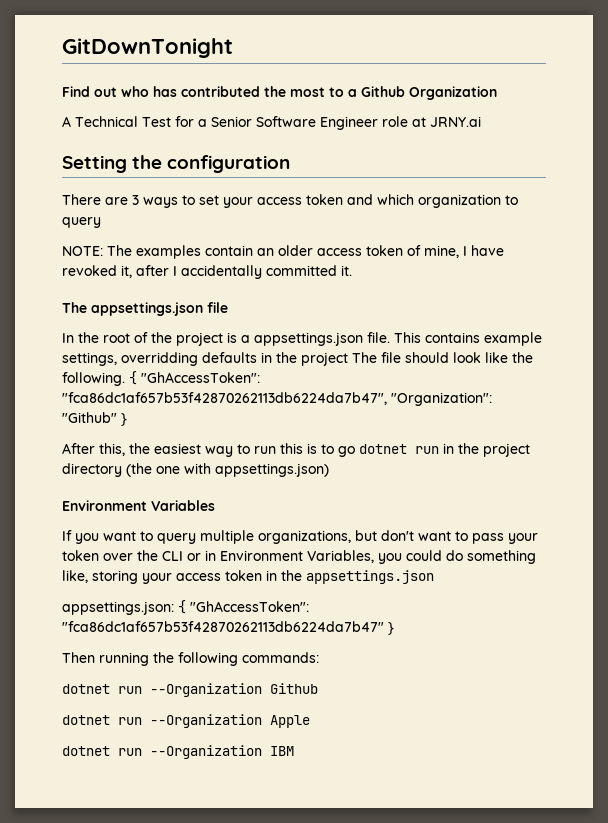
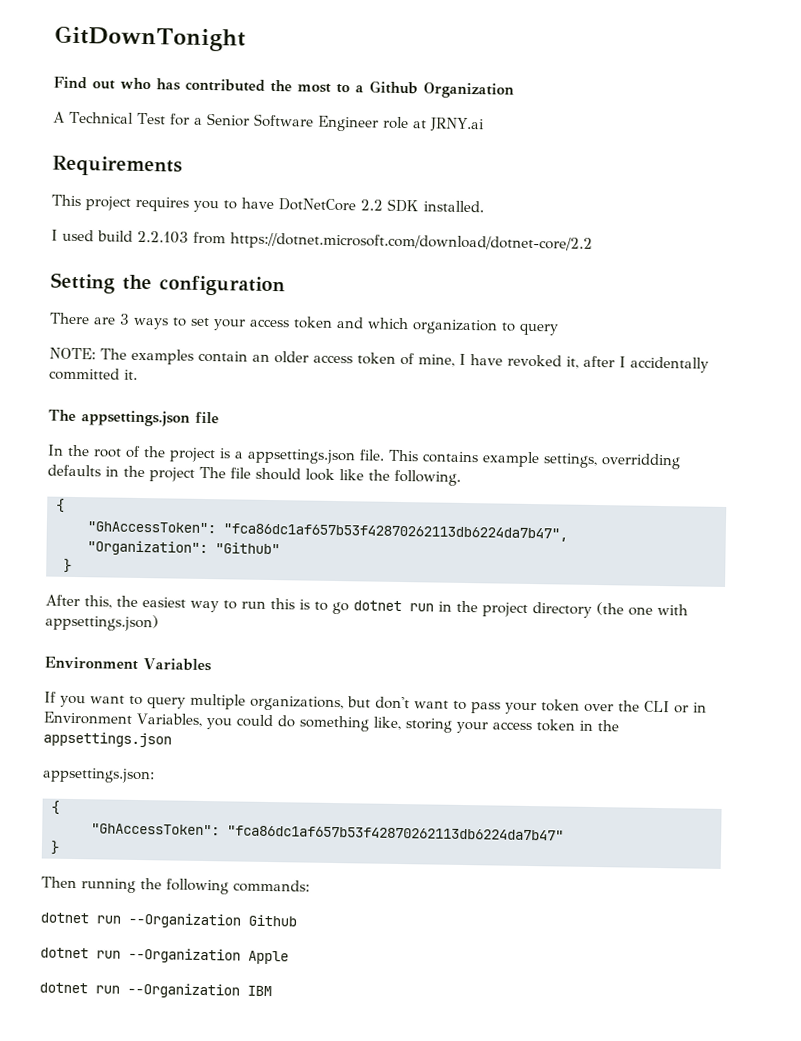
+ Requirements
+ This project requires you to have DotNetCore 2.2 SDK installed.
+ I used build 2.2.103 from https://dotnet.microsoft.com/download/dotnet-core/2.2
- This contains example settings, overridding defaults in the project The file should look like the following. { "GhAccessToken": "fca86dc1af657b53f42870262113db6224da7b47", "Organization": "Github" }
+ This contains example settings, overridding defaults in the project The file should look like the following.
+ {
+ "GhAccessToken": "fca86dc1af657b53f42870262113db6224da7b47",
+ "Organization": "Github"
+ }
- appsettings.json: { "GhAccessToken": "fca86dc1af657b53f42870262113db6224da7b47" }
+ appsettings.json:
+ {
+ "GhAccessToken": "fca86dc1af657b53f42870262113db6224da7b47"
+ }

